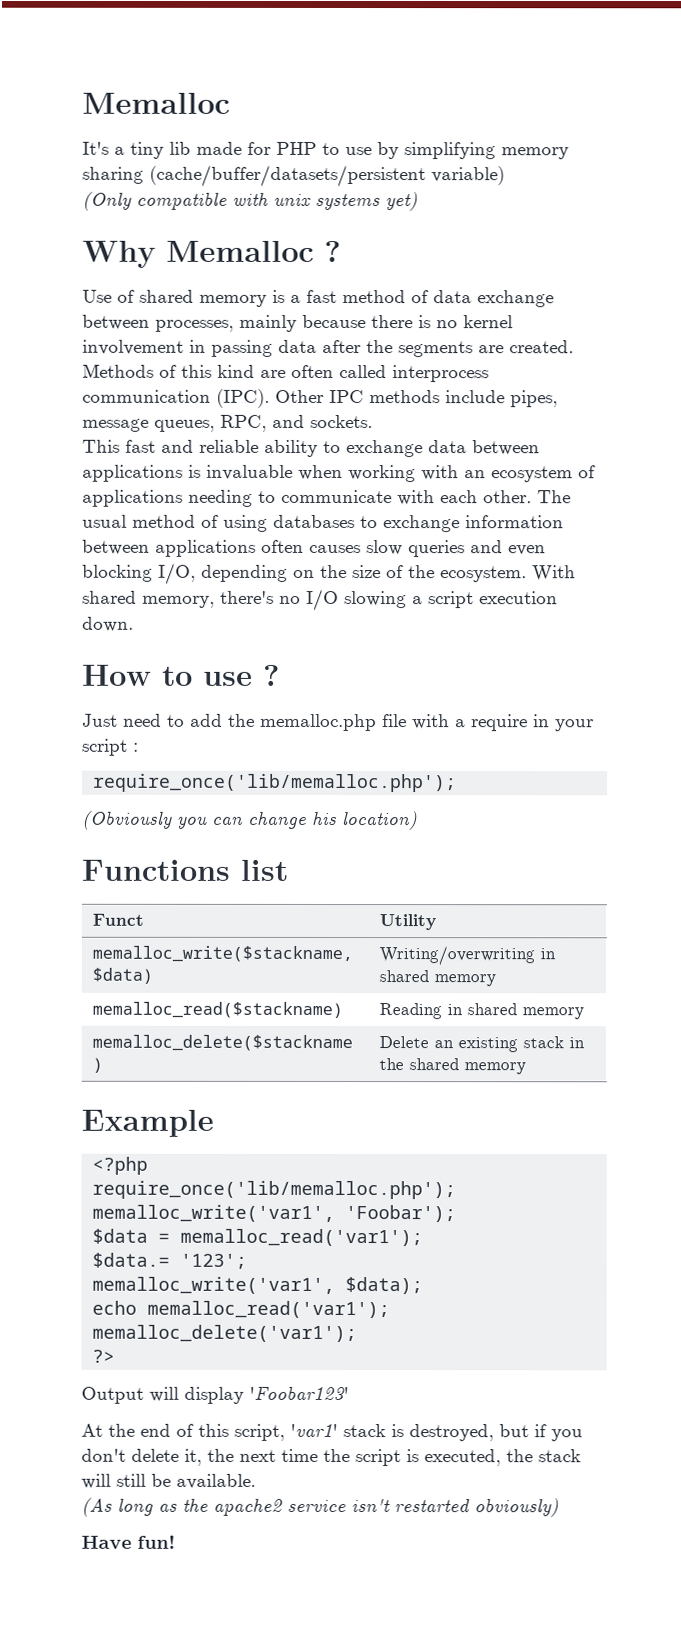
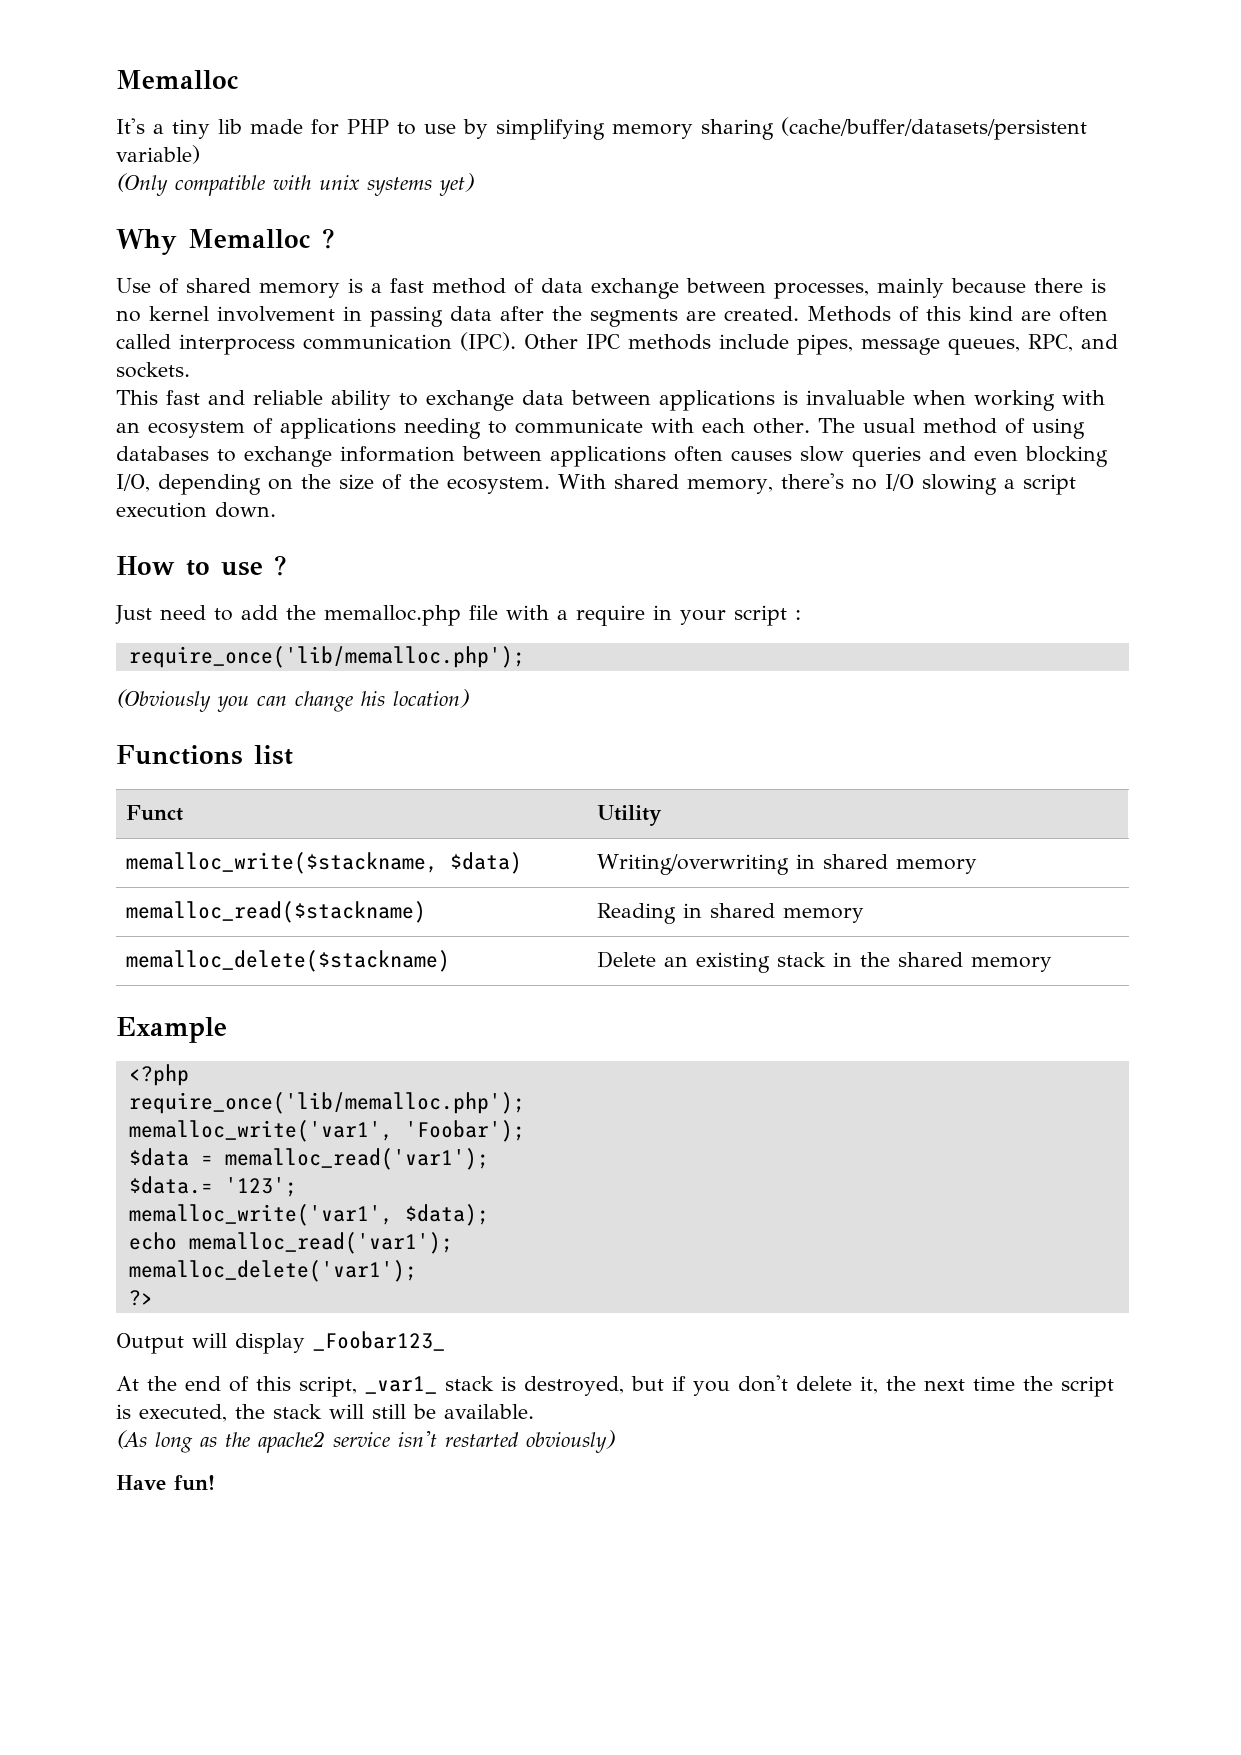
- Output will display 'Foobar123'
+ Output will display _Foobar123_
- At the end of this script, 'var1' stack is destroyed, but if you don't delete it, the next time the script is executed, the stack will still be available.
+ At the end of this script, _var1_ stack is destroyed, but if you don't delete it, the next time the script is executed, the stack will still be available.

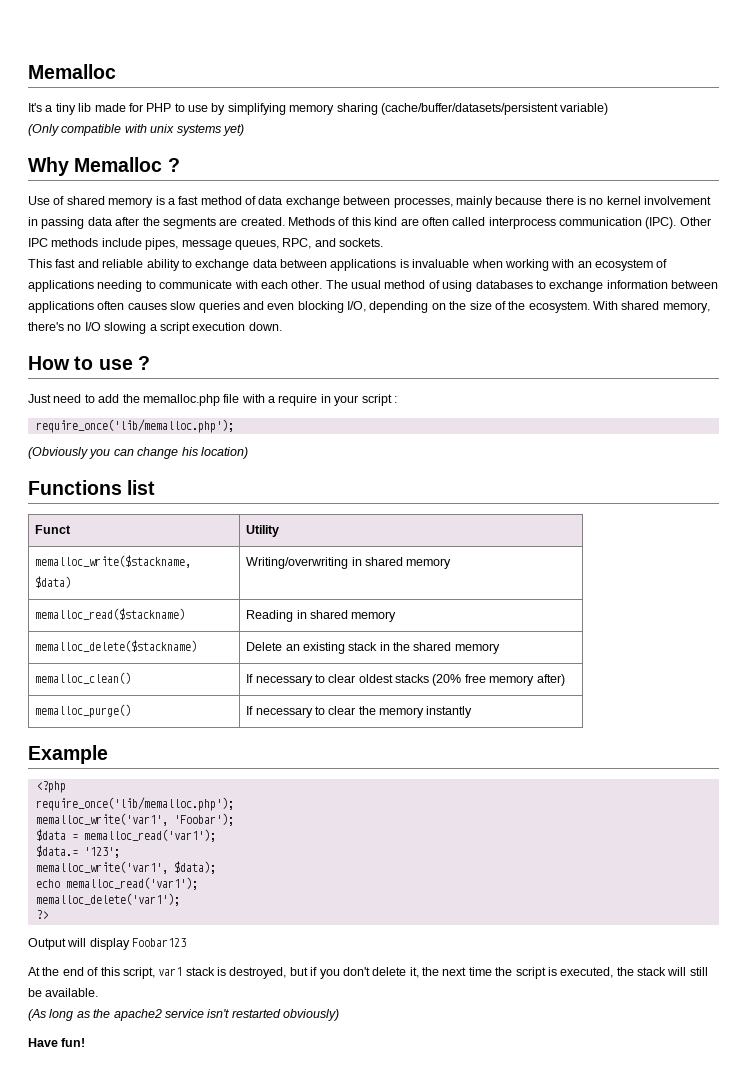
+ memalloc_clean() | If necessary to clear oldest stacks (20% free memory after)
+ memalloc_purge() | If necessary to clear the memory instantly
- Output will display _Foobar123_
+ Output will display Foobar123
- At the end of this script, _var1_ stack is destroyed, but if you don't delete it, the next time the script is executed, the stack will still be available.
+ At the end of this script, var1 stack is destroyed, but if you don't delete it, the next time the script is executed, the stack will still be available.

